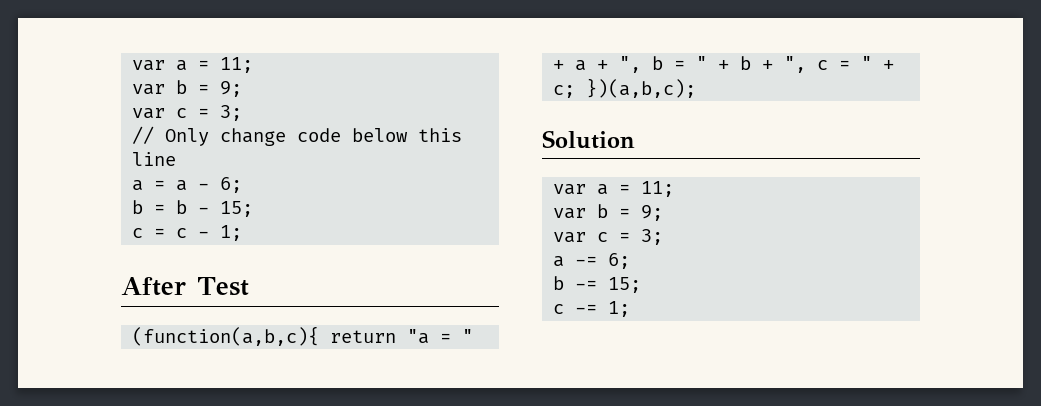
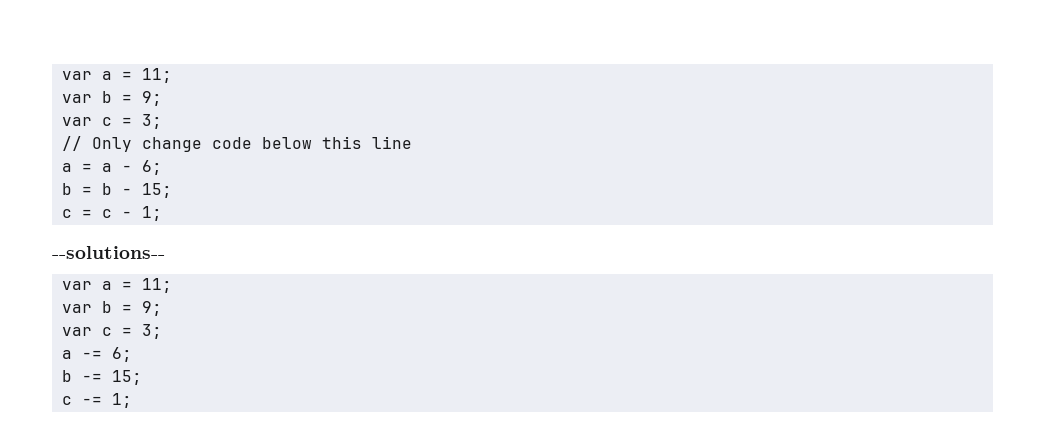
- After Test
- (function(a,b,c){ return "a = " + a + ", b = " + b + ", c = " + c; })(a,b,c);
- Solution
+ --solutions--

